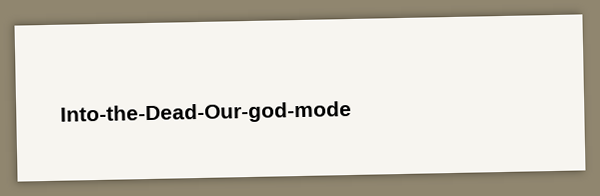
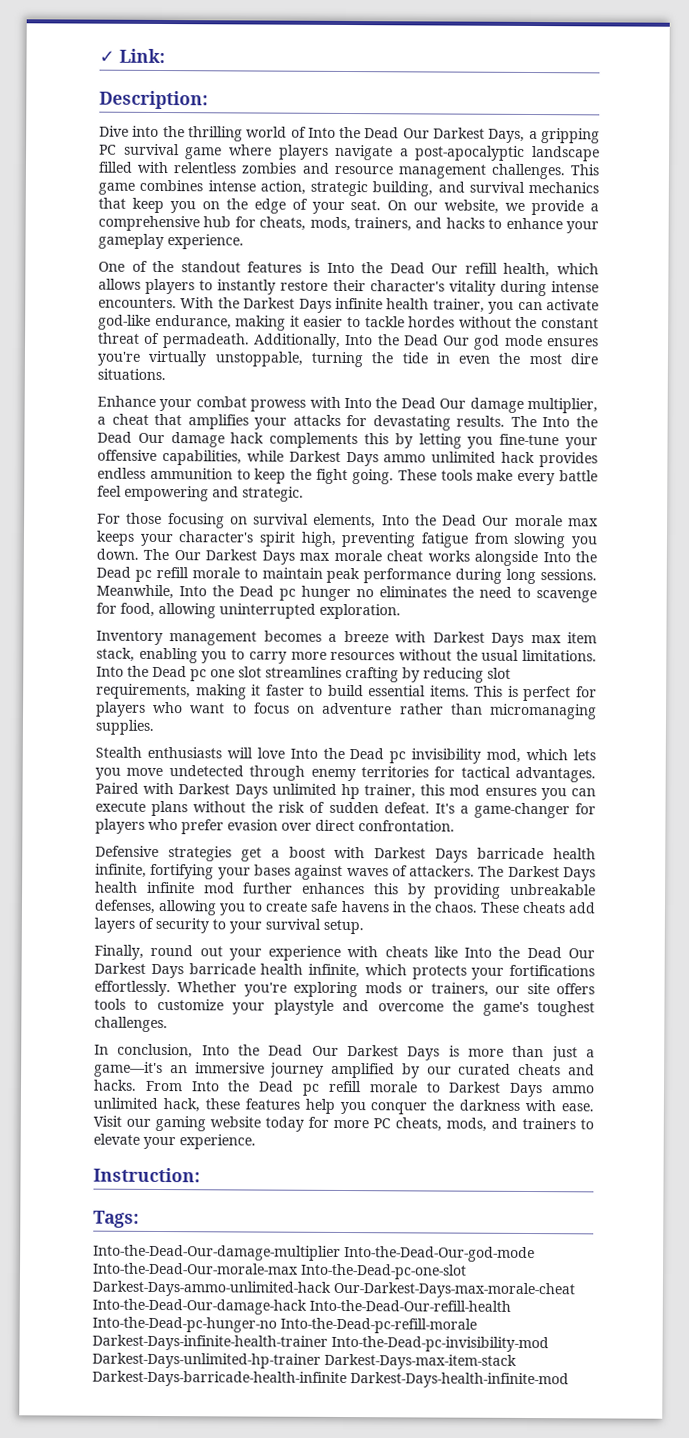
- Into-the-Dead-Our-god-mode
+ ✓ Link:
+ Description:
+ Dive into the thrilling world of Into the Dead Our Darkest Days, a gripping PC survival game where players navigate a post-apocalyptic landscape filled with relentless zombies and resource management challenges. This game combines intense action, strategic building, and survival mechanics that keep you on the edge of your seat. On our website, we provide a comprehensive hub for cheats, mods, trainers, and hacks to enhance your gameplay experience.
+ One of the standout features is Into the Dead Our refill health, which allows players to instantly restore their character's vitality during intense encounters. With the Darkest Days infinite health trainer, you can activate god-like endurance, making it easier to tackle hordes without the constant threat of permadeath. Additionally, Into the Dead Our god mode ensures you're virtually unstoppable, turning the tide in even the most dire situations.
+ Enhance your combat prowess with Into the Dead Our damage multiplier, a cheat that amplifies your attacks for devastating results. The Into the Dead Our damage hack complements this by letting you fine-tune your offensive capabilities, while Darkest Days ammo unlimited hack provides endless ammunition to keep the fight going. These tools make every battle feel empowering and strategic.
+ For those focusing on survival elements, Into the Dead Our morale max keeps your character's spirit high, preventing fatigue from slowing you down. The Our Darkest Days max morale cheat works alongside Into the Dead pc refill morale to maintain peak performance during long sessions. Meanwhile, Into the Dead pc hunger no eliminates the need to scavenge for food, allowing uninterrupted exploration.
+ Inventory management becomes a breeze with Darkest Days max item stack, enabling you to carry more resources without the usual limitations. Into the Dead pc one slot streamlines crafting by reducing slot requirements, making it faster to build essential items. This is perfect for players who want to focus on adventure rather than micromanaging supplies.
+ Stealth enthusiasts will love Into the Dead pc invisibility mod, which lets you move undetected through enemy territories for tactical advantages. Paired with Darkest Days unlimited hp trainer, this mod ensures you can execute plans without the risk of sudden defeat. It's a game-changer for players who prefer evasion over direct confrontation.
+ Defensive strategies get a boost with Darkest Days barricade health infinite, fortifying your bases against waves of attackers. The Darkest Days health infinite mod further enhances this by providing unbreakable defenses, allowing you to create safe havens in the chaos. These cheats add layers of security to your survival setup.
+ Finally, round out your experience with cheats like Into the Dead Our Darkest Days barricade health infinite, which protects your fortifications effortlessly. Whether you're exploring mods or trainers, our site offers tools to customize your playstyle and overcome the game's toughest challenges.
+ In conclusion, Into the Dead Our Darkest Days is more than just a game—it's an immersive journey amplified by our curated cheats and hacks. From Into the Dead pc refill morale to Darkest Days ammo unlimited hack, these features help you conquer the darkness with ease. Visit our gaming website today for more PC cheats, mods, and trainers to elevate your experience.
+ Instruction:
+ Tags:
+ Into-the-Dead-Our-damage-multiplier Into-the-Dead-Our-god-mode Into-the-Dead-Our-morale-max Into-the-Dead-pc-one-slot Darkest-Days-ammo-unlimited-hack Our-Darkest-Days-max-morale-cheat Into-the-Dead-Our-damage-hack Into-the-Dead-Our-refill-health Into-the-Dead-pc-hunger-no Into-the-Dead-pc-refill-morale Darkest-Days-infinite-health-trainer Into-the-Dead-pc-invisibility-mod Darkest-Days-unlimited-hp-trainer Darkest-Days-max-item-stack Darkest-Days-barricade-health-infinite Darkest-Days-health-infinite-mod

